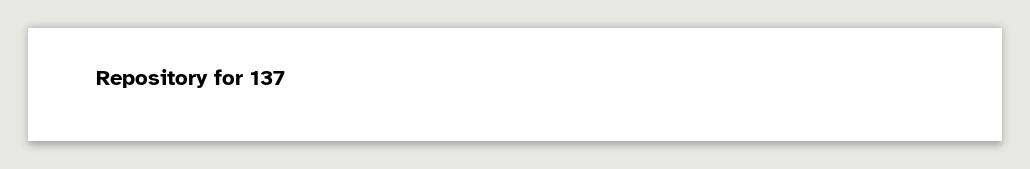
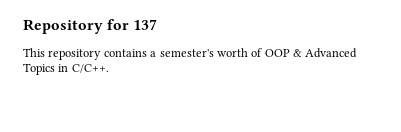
+ This repository contains a semester's worth of OOP & Advanced Topics in C/C++.

